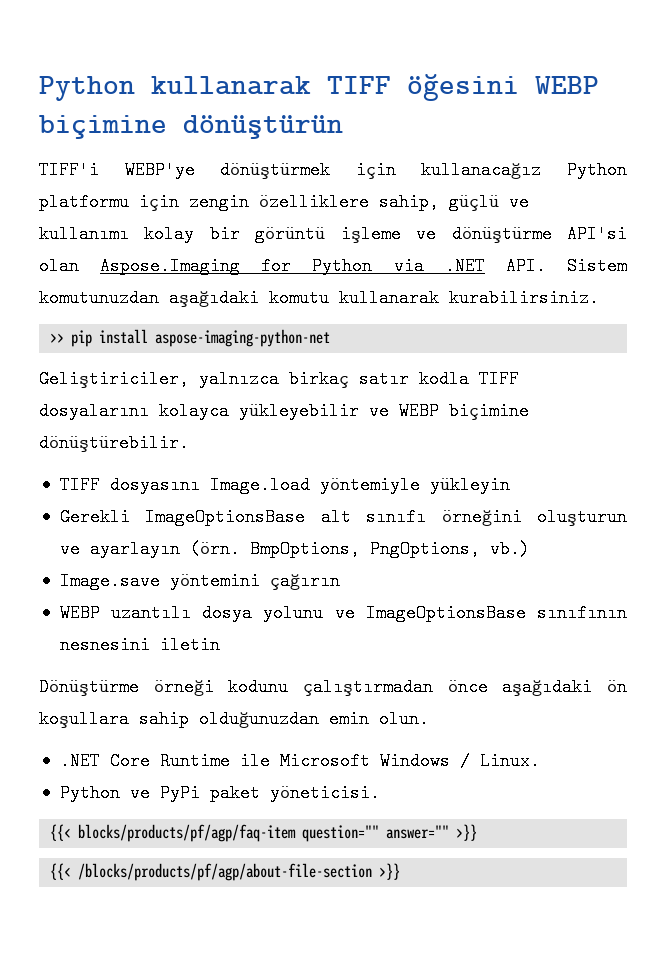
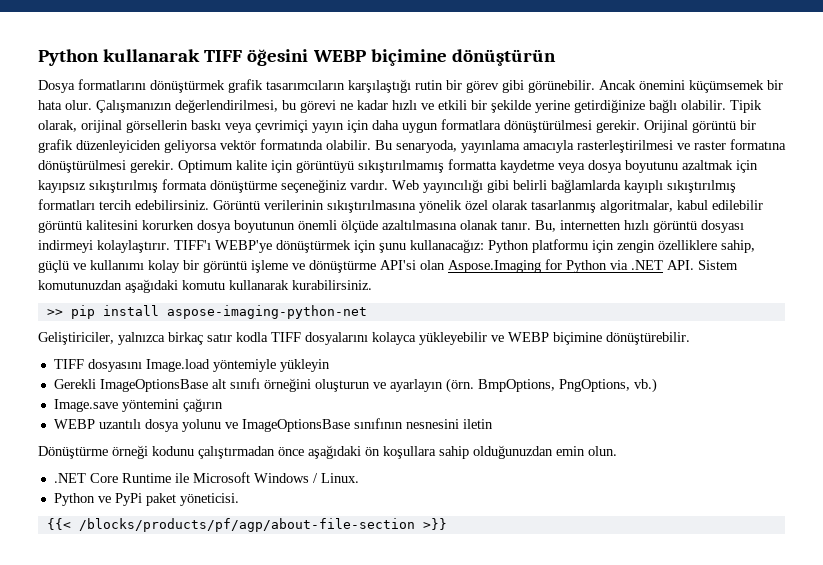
- TIFF'i WEBP'ye dönüştürmek için kullanacağız Python platformu için zengin özelliklere sahip, güçlü ve kullanımı kolay bir görüntü işleme ve dönüştürme API'si olan Aspose.Imaging for Python via .NET API. Sistem komutunuzdan aşağıdaki komutu kullanarak kurabilirsiniz.
+ Dosya formatlarını dönüştürmek grafik tasarımcıların karşılaştığı rutin bir görev gibi görünebilir. Ancak önemini küçümsemek bir hata olur. Çalışmanızın değerlendirilmesi, bu görevi ne kadar hızlı ve etkili bir şekilde yerine getirdiğinize bağlı olabilir. Tipik olarak, orijinal görsellerin baskı veya çevrimiçi yayın için daha uygun formatlara dönüştürülmesi gerekir. Orijinal görüntü bir grafik düzenleyiciden geliyorsa vektör formatında olabilir. Bu senaryoda, yayınlama amacıyla rasterleştirilmesi ve raster formatına dönüştürülmesi gerekir. Optimum kalite için görüntüyü sıkıştırılmamış formatta kaydetme veya dosya boyutunu azaltmak için kayıpsız sıkıştırılmış formata dönüştürme seçeneğiniz vardır. Web yayıncılığı gibi belirli bağlamlarda kayıplı sıkıştırılmış formatları tercih edebilirsiniz. Görüntü verilerinin sıkıştırılmasına yönelik özel olarak tasarlanmış algoritmalar, kabul edilebilir görüntü kalitesini korurken dosya boyutunun önemli ölçüde azaltılmasına olanak tanır. Bu, internetten hızlı görüntü dosyası indirmeyi kolaylaştırır. TIFF'ı WEBP'ye dönüştürmek için şunu kullanacağız: Python platformu için zengin özelliklere sahip, güçlü ve kullanımı kolay bir görüntü işleme ve dönüştürme API'si olan Aspose.Imaging for Python via .NET API. Sistem komutunuzdan aşağıdaki komutu kullanarak kurabilirsiniz.
- {{< blocks/products/pf/agp/faq-item question="" answer="" >}}

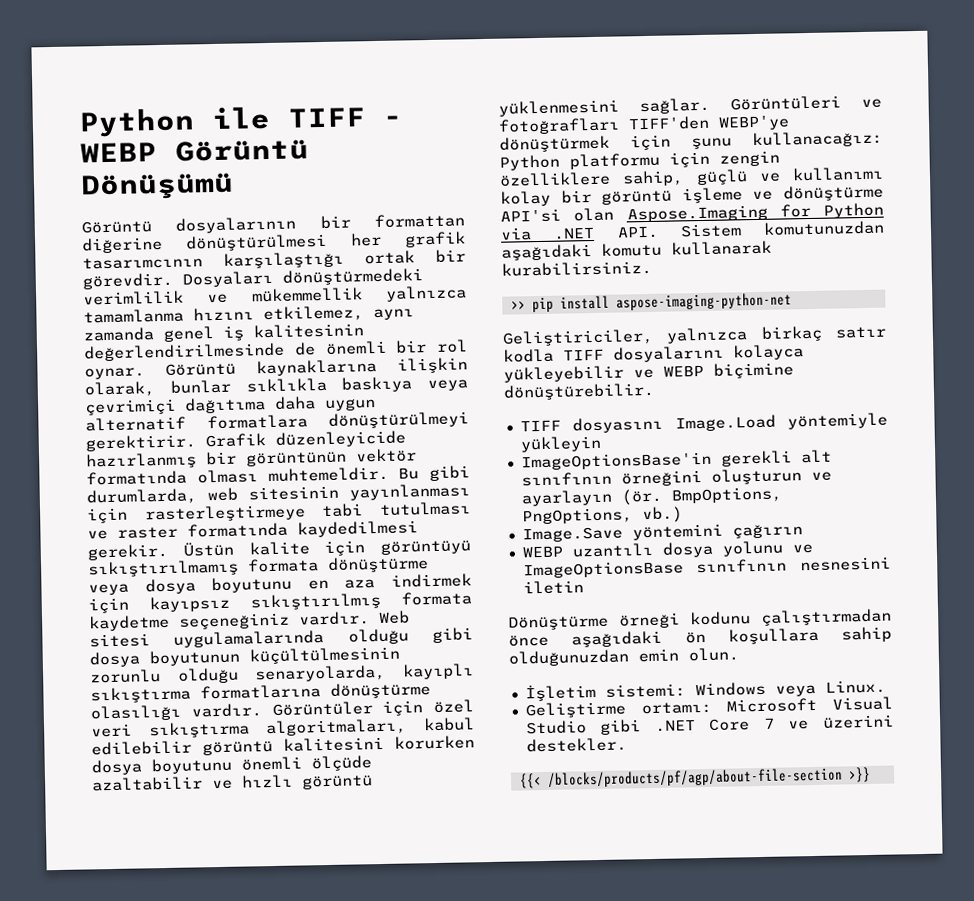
- Python kullanarak TIFF öğesini WEBP biçimine dönüştürün
- Dosya formatlarını dönüştürmek grafik tasarımcıların karşılaştığı rutin bir görev gibi görünebilir. Ancak önemini küçümsemek bir hata olur. Çalışmanızın değerlendirilmesi, bu görevi ne kadar hızlı ve etkili bir şekilde yerine getirdiğinize bağlı olabilir. Tipik olarak, orijinal görsellerin baskı veya çevrimiçi yayın için daha uygun formatlara dönüştürülmesi gerekir. Orijinal görüntü bir grafik düzenleyiciden geliyorsa vektör formatında olabilir. Bu senaryoda, yayınlama amacıyla rasterleştirilmesi ve raster formatına dönüştürülmesi gerekir. Optimum kalite için görüntüyü sıkıştırılmamış formatta kaydetme veya dosya boyutunu azaltmak için kayıpsız sıkıştırılmış formata dönüştürme seçeneğiniz vardır.
+ Python ile TIFF - WEBP Görüntü Dönüşümü
+ Görüntü dosyalarının bir formattan diğerine dönüştürülmesi her grafik tasarımcının karşılaştığı ortak bir görevdir. Dosyaları dönüştürmedeki verimlilik ve mükemmellik yalnızca tamamlanma hızını etkilemez, aynı zamanda genel iş kalitesinin değerlendirilmesinde de önemli bir rol oynar. Görüntü kaynaklarına ilişkin olarak, bunlar sıklıkla baskıya veya çevrimiçi dağıtıma daha uygun alternatif formatlara dönüştürülmeyi gerektirir. Grafik düzenleyicide hazırlanmış bir görüntünün vektör formatında olması muhtemeldir. Bu gibi durumlarda, web sitesinin yayınlanması için rasterleştirmeye tabi tutulması ve raster formatında kaydedilmesi gerekir. Üstün kalite için görüntüyü sıkıştırılmamış formata dönüştürme veya dosya boyutunu en aza indirmek için kayıpsız sıkıştırılmış formata kaydetme seçeneğiniz vardır.
- Web yayıncılığı gibi belirli bağlamlarda kayıplı sıkıştırılmış formatları tercih edebilirsiniz. Görüntü verilerinin sıkıştırılmasına yönelik özel olarak tasarlanmış algoritmalar, kabul edilebilir görüntü kalitesini korurken dosya boyutunun önemli ölçüde azaltılmasına olanak tanır. Bu, internetten hızlı görüntü dosyası indirmeyi kolaylaştırır. TIFF'ı WEBP'ye dönüştürmek için şunu kullanacağız: Python platformu için zengin özelliklere sahip, güçlü ve kullanımı kolay bir görüntü işleme ve dönüştürme API'si olan Aspose.Imaging for Python via .NET API. Sistem komutunuzdan aşağıdaki komutu kullanarak kurabilirsiniz.
+ Web sitesi uygulamalarında olduğu gibi dosya boyutunun küçültülmesinin zorunlu olduğu senaryolarda, kayıplı sıkıştırma formatlarına dönüştürme olasılığı vardır. Görüntüler için özel veri sıkıştırma algoritmaları, kabul edilebilir görüntü kalitesini korurken dosya boyutunu önemli ölçüde azaltabilir ve hızlı görüntü yüklenmesini sağlar. Görüntüleri ve fotoğrafları TIFF'den WEBP'ye dönüştürmek için şunu kullanacağız: Python platformu için zengin özelliklere sahip, güçlü ve kullanımı kolay bir görüntü işleme ve dönüştürme API'si olan Aspose.Imaging for Python via .NET API. Sistem komutunuzdan aşağıdaki komutu kullanarak kurabilirsiniz.
- TIFF dosyasını Image.load yöntemiyle yükleyin
+ TIFF dosyasını Image.Load yöntemiyle yükleyin
- Gerekli ImageOptionsBase alt sınıfı örneğini oluşturun ve ayarlayın (örn.
+ ImageOptionsBase'in gerekli alt sınıfının örneğini oluşturun ve ayarlayın (ör.
- Image.save yöntemini çağırın
+ Image.Save yöntemini çağırın
- .NET Core Runtime ile Microsoft Windows / Linux.
- Python ve PyPi paket yöneticisi.
+ İşletim sistemi: Windows veya Linux.
+ Geliştirme ortamı: Microsoft Visual Studio gibi .NET Core 7 ve üzerini destekler.

